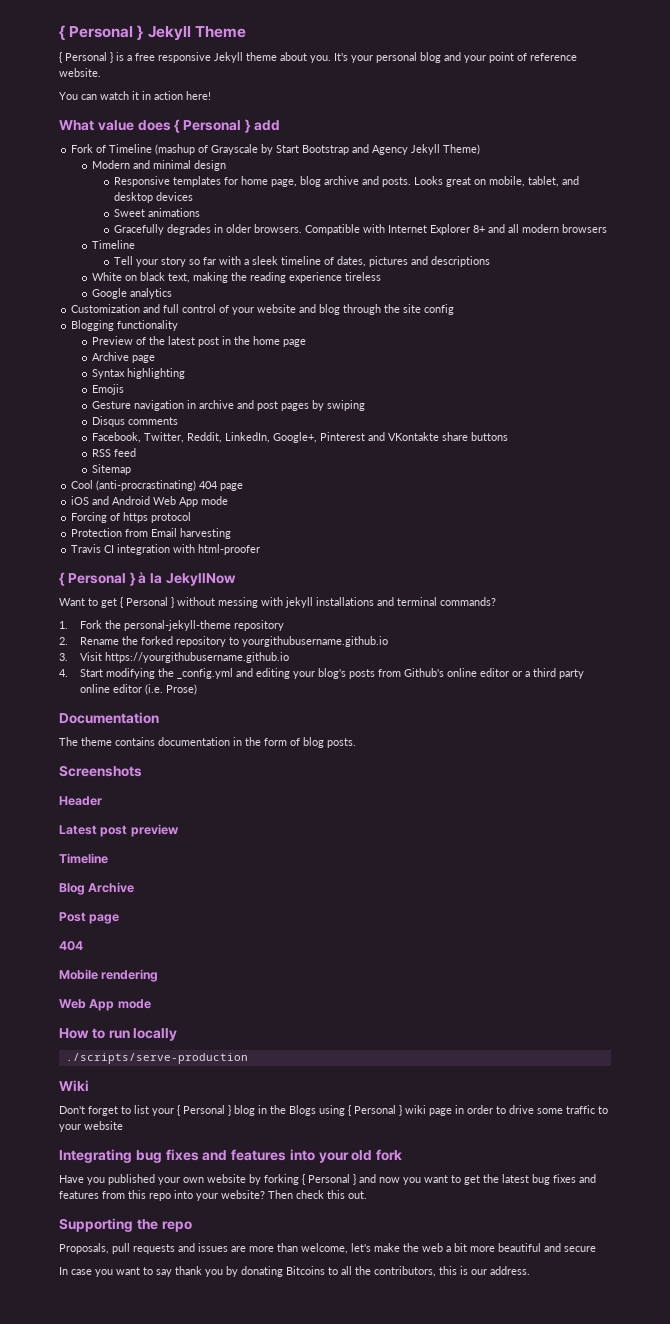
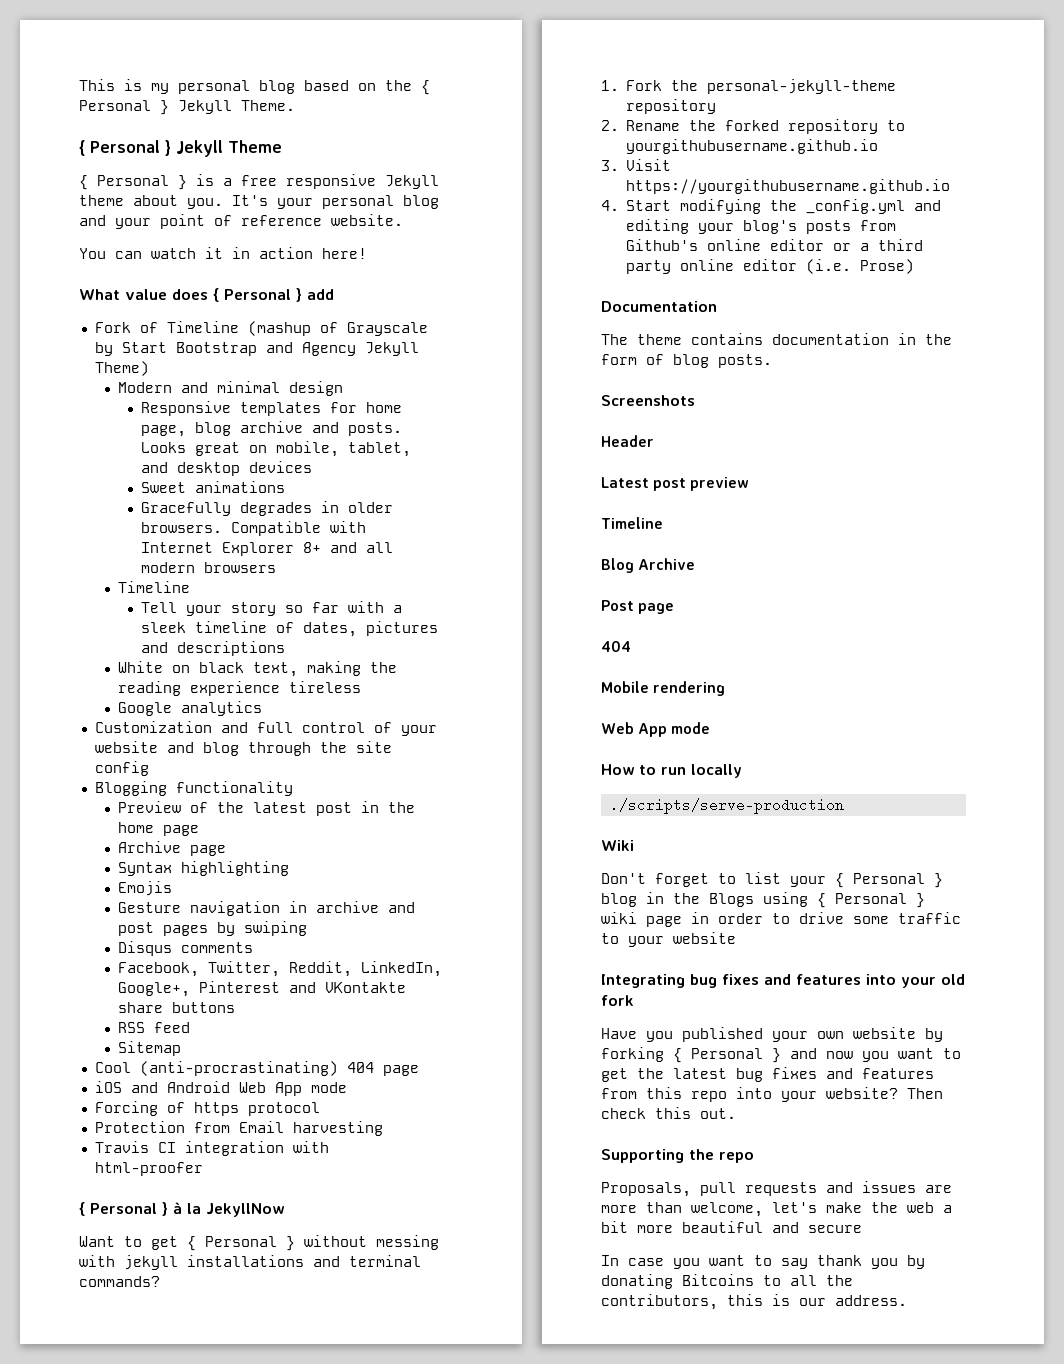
+ This is my personal blog based on the { Personal } Jekyll Theme.

